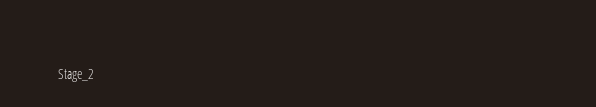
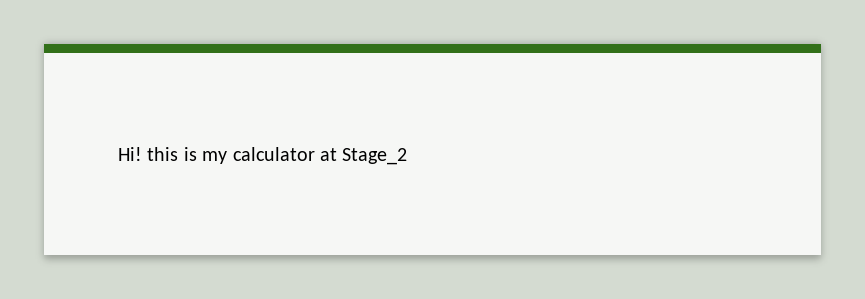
- Stage_2
+ Hi! this is my calculator at Stage_2

